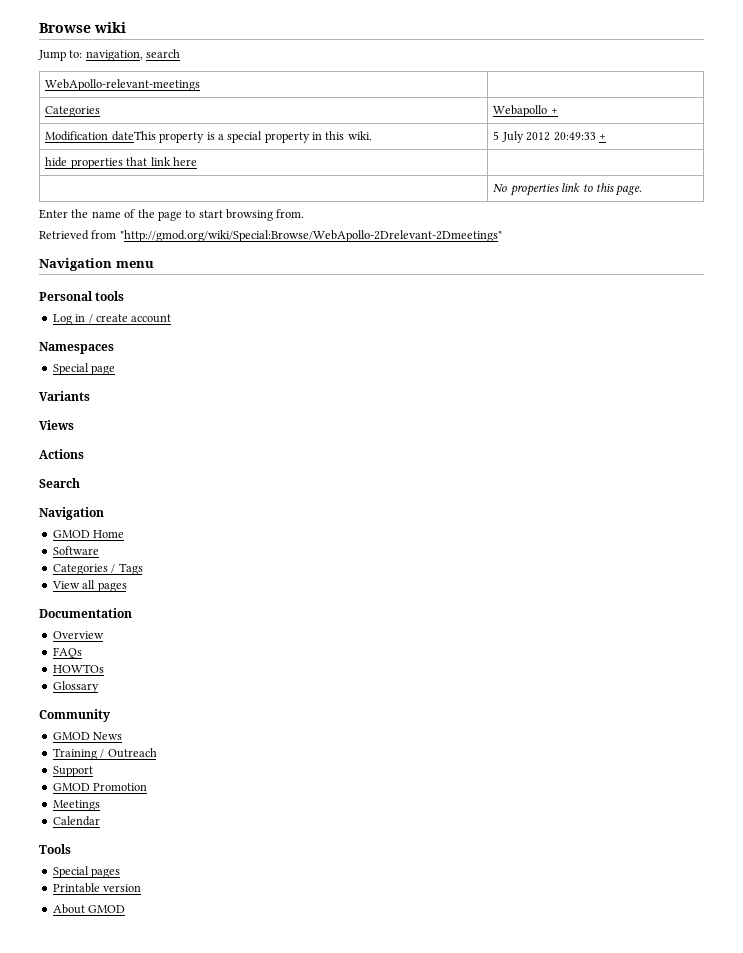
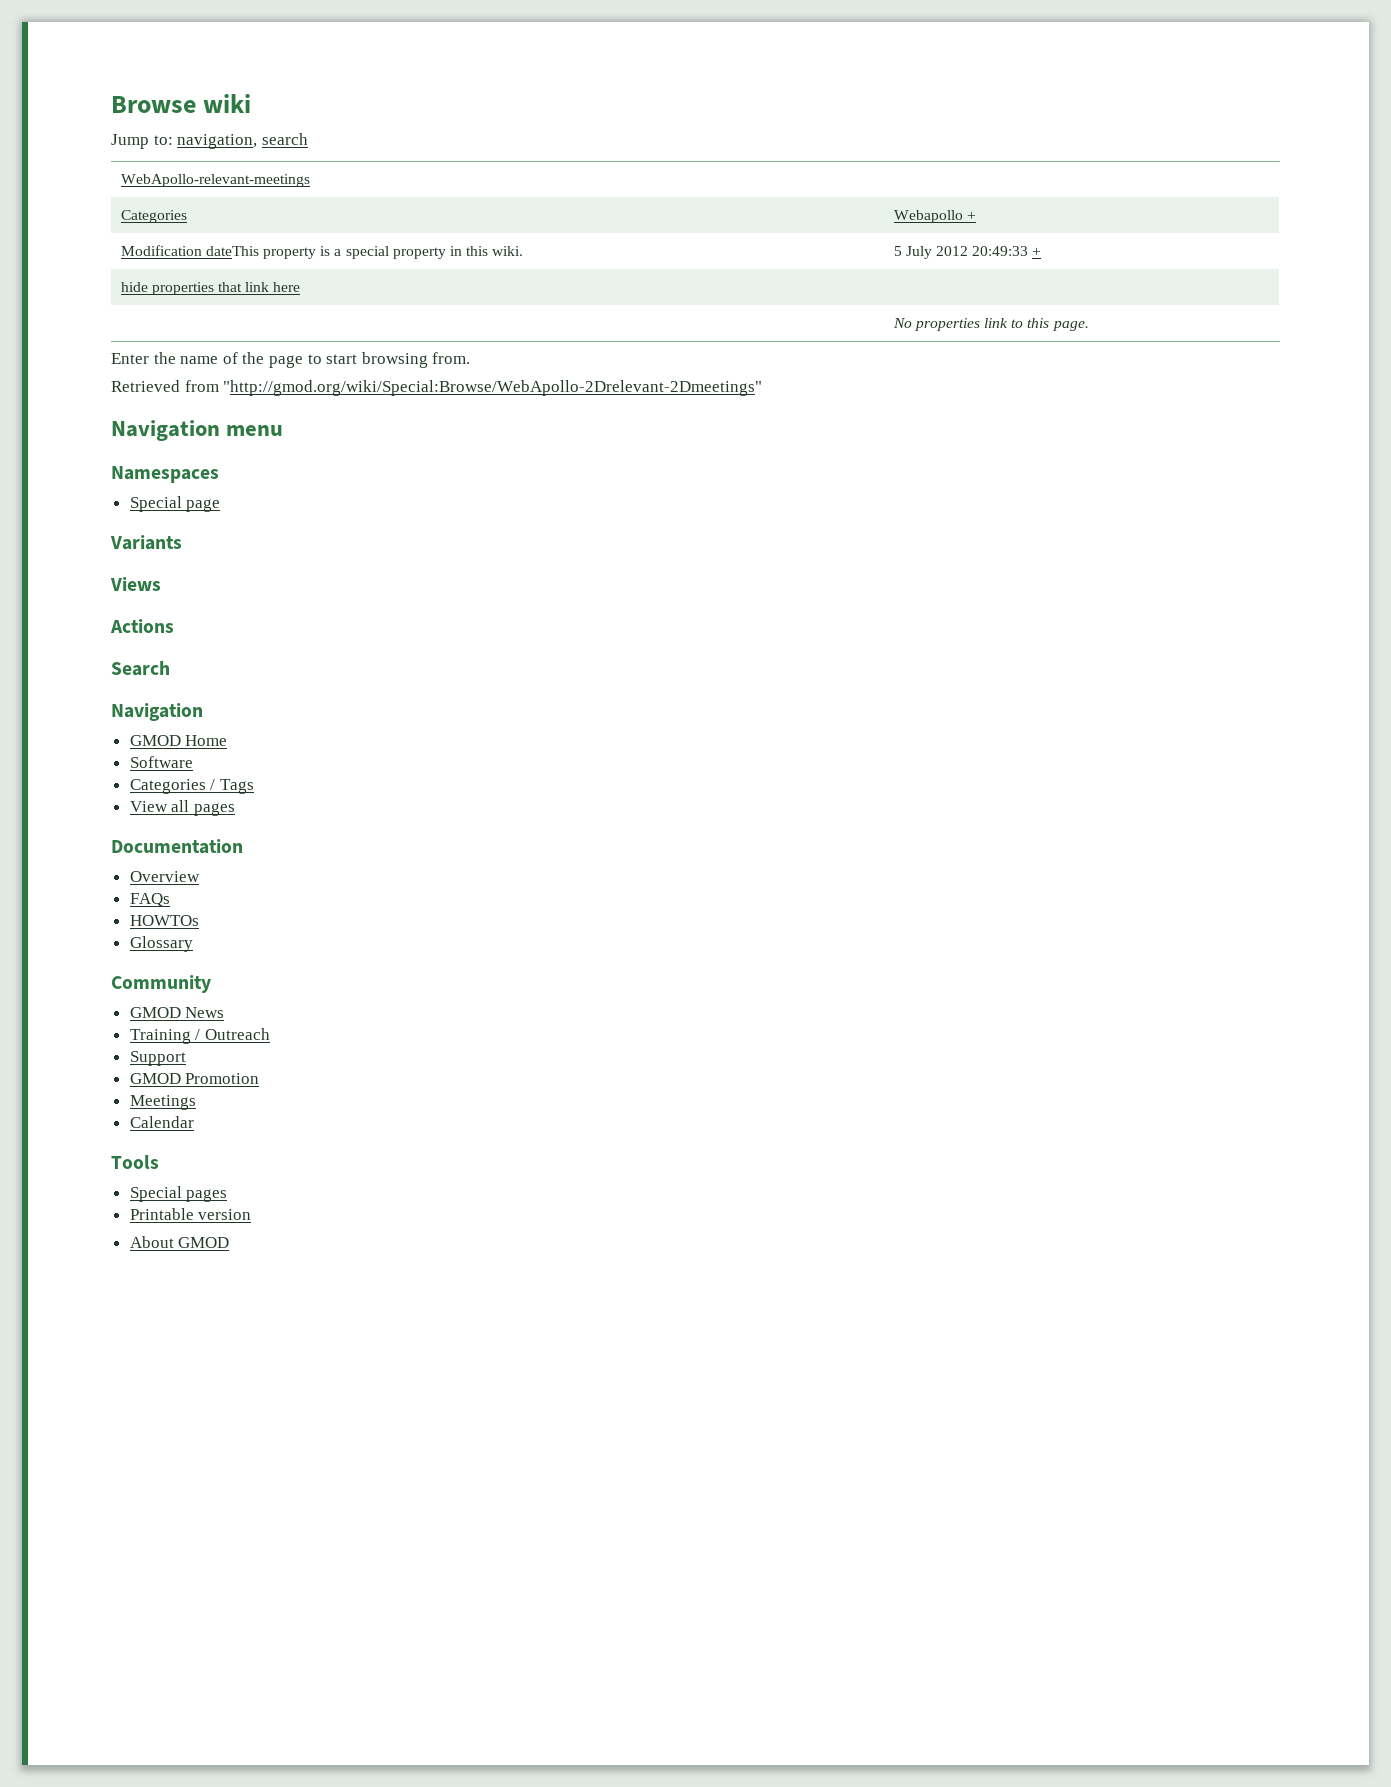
- Personal tools
- Log in / create account

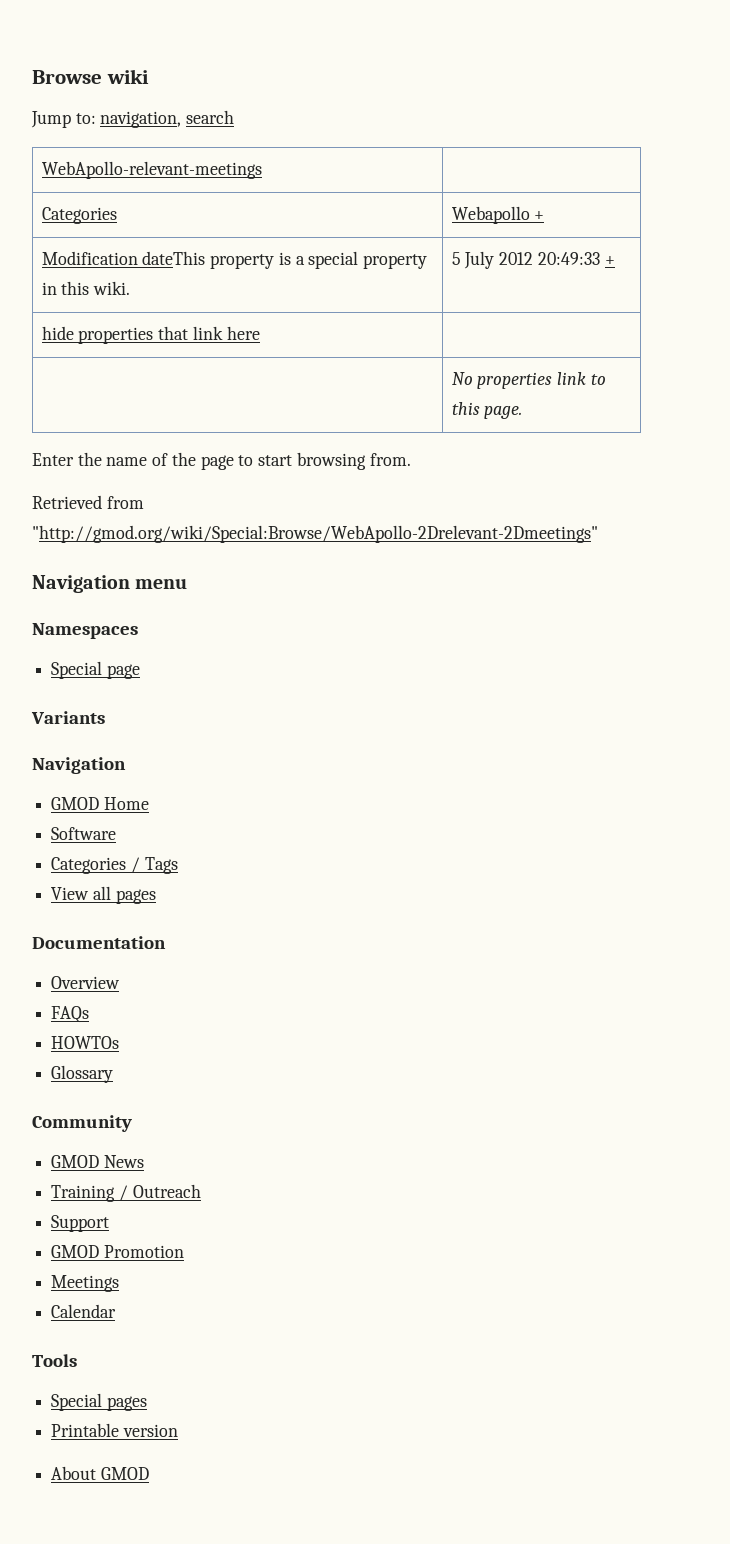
- Views
- Actions
- Search

